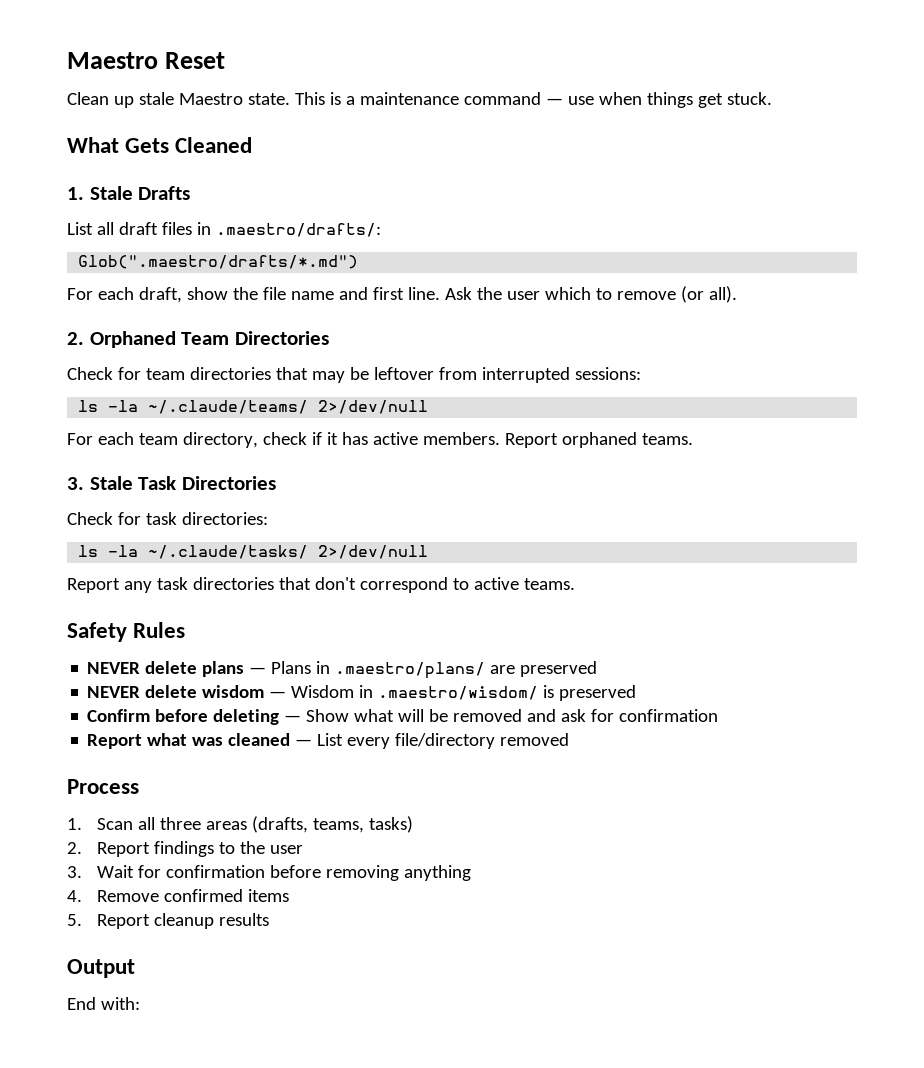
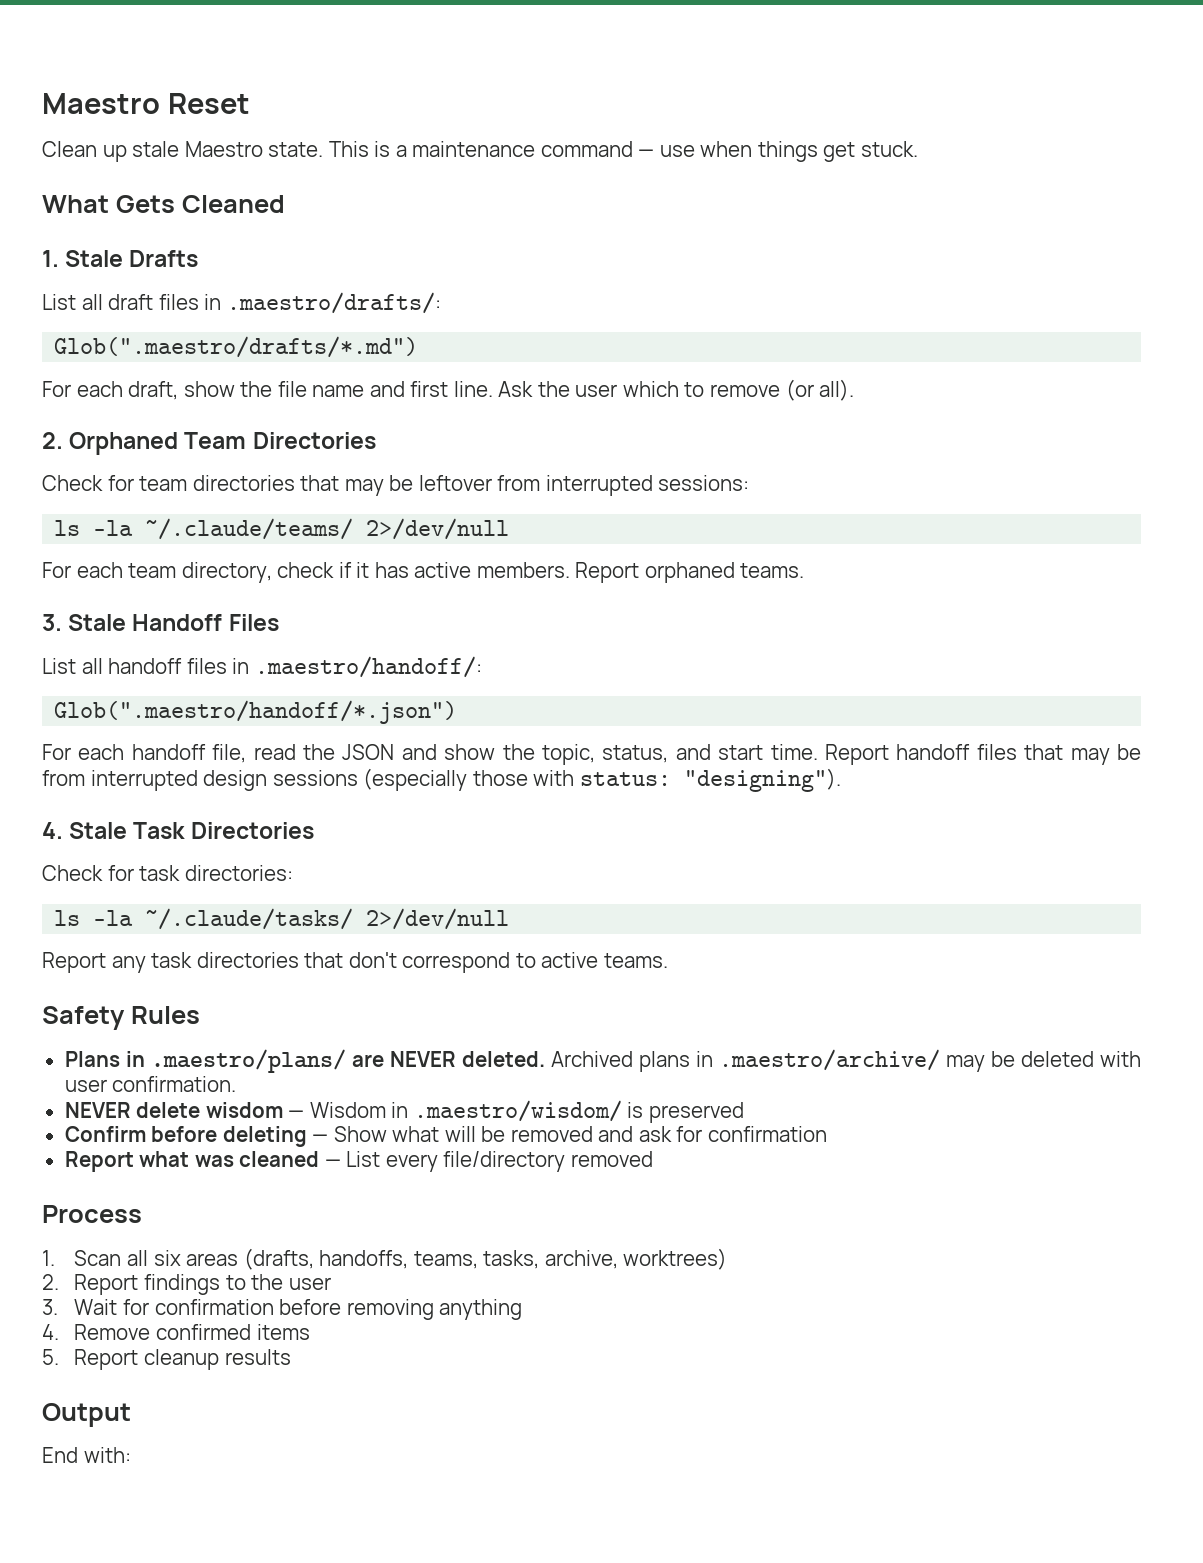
- 3. Stale Task Directories
+ 3. Stale Handoff Files
+ List all handoff files in .maestro/handoff/:
+ Glob(".maestro/handoff/*.json")
+ For each handoff file, read the JSON and show the topic, status, and start time. Report handoff files that may be from interrupted design sessions (especially those with status: "designing").
+ 4. Stale Task Directories
- NEVER delete plans — Plans in .maestro/plans/ are preserved
+ Plans in .maestro/plans/ are NEVER deleted. Archived plans in .maestro/archive/ may be deleted with user confirmation.
- 1. Scan all three areas (drafts, teams, tasks)
+ 1. Scan all six areas (drafts, handoffs, teams, tasks, archive, worktrees)

